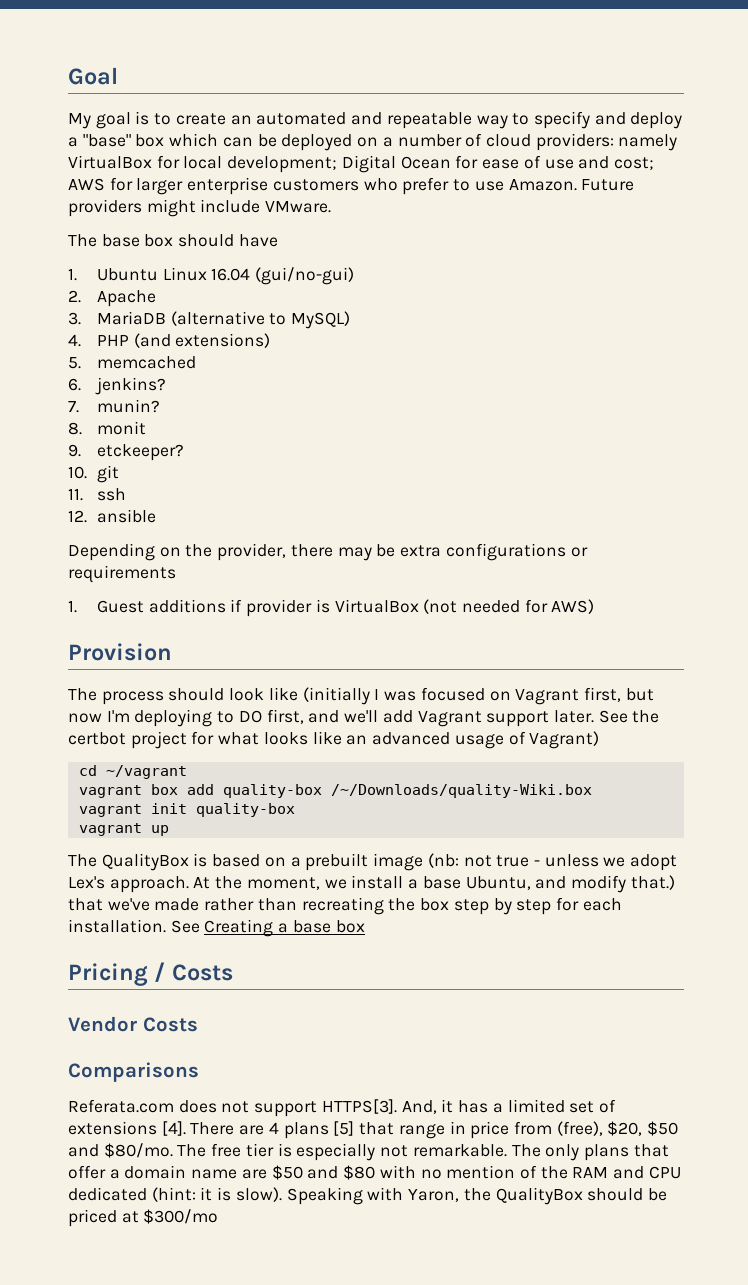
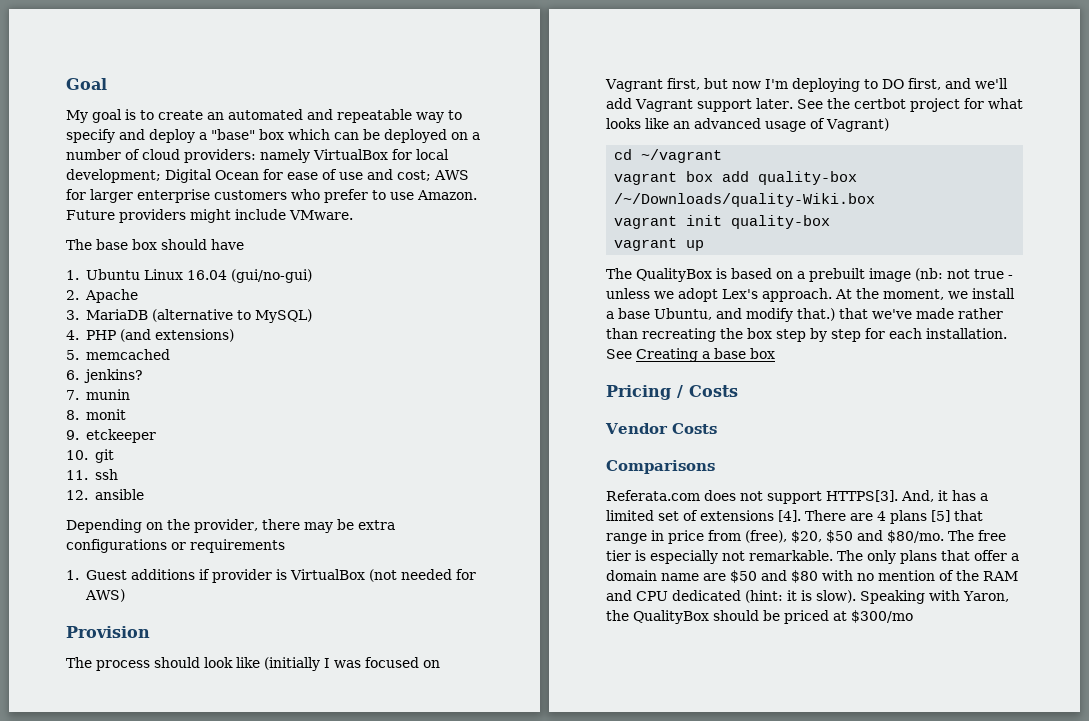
- 7. munin?
+ 7. munin
- 9. etckeeper?
+ 9. etckeeper

